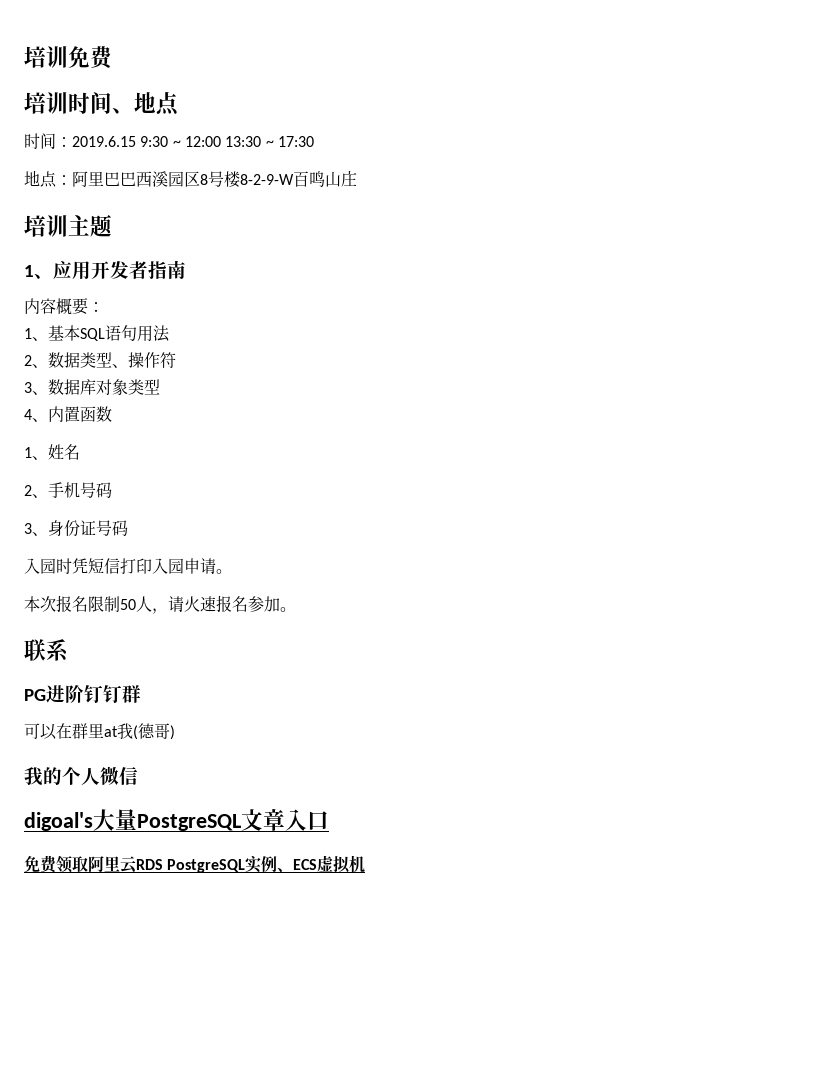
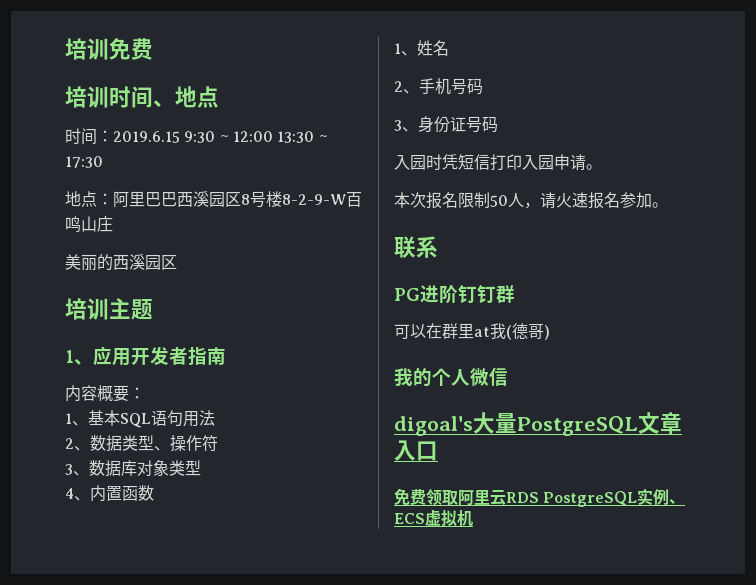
+ 美丽的西溪园区

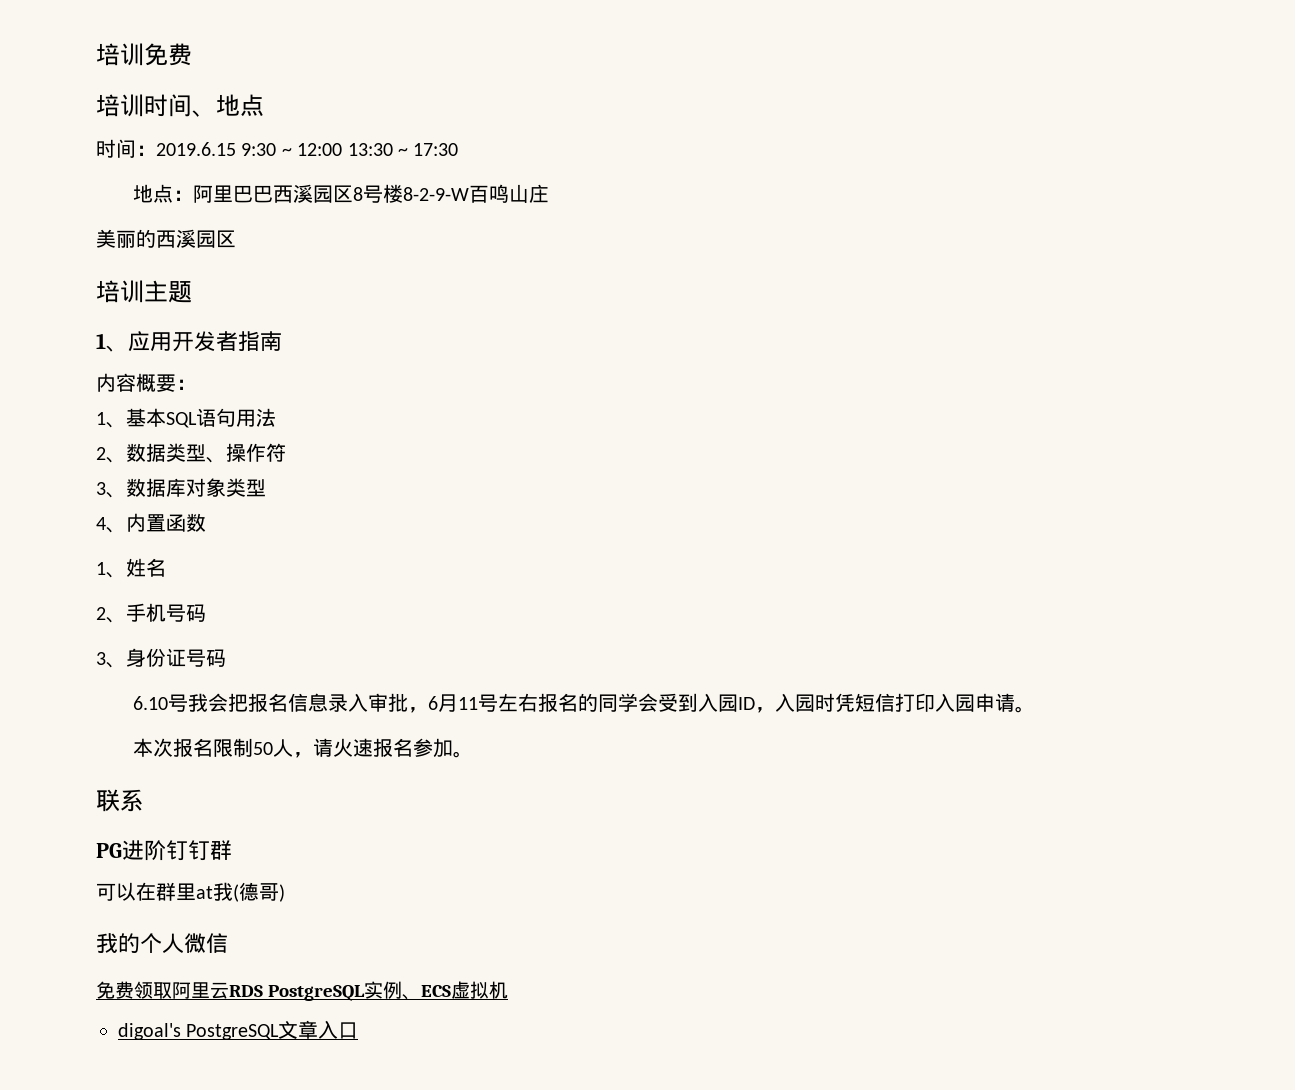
- 入园时凭短信打印入园申请。
+ 6.10号我会把报名信息录入审批，6月11号左右报名的同学会受到入园ID，入园时凭短信打印入园申请。
- digoal's大量PostgreSQL文章入口
+ digoal's PostgreSQL文章入口

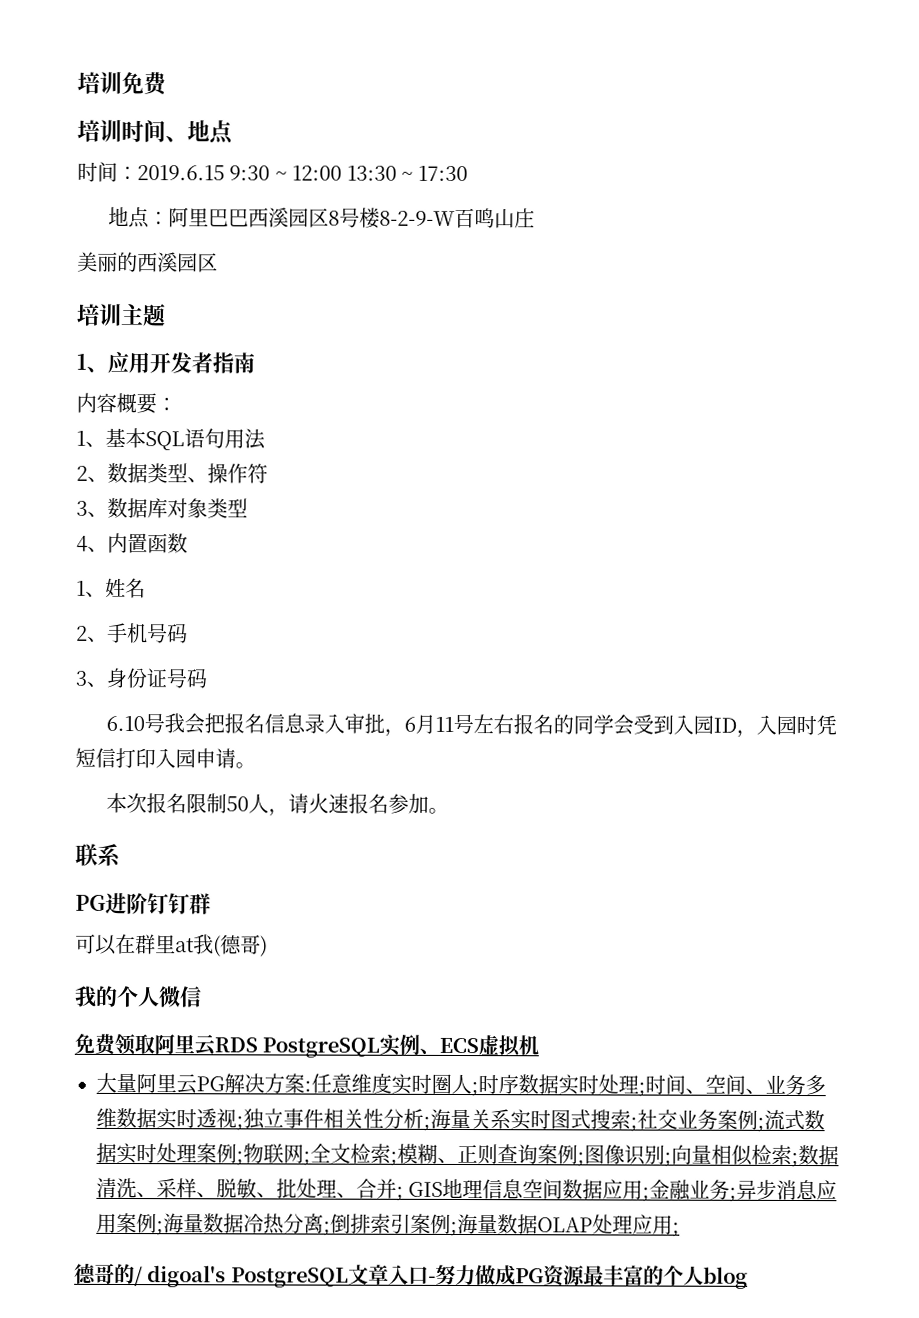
- digoal's PostgreSQL文章入口
+ 大量阿里云PG解决方案:任意维度实时圈人;时序数据实时处理;时间、空间、业务多维数据实时透视;独立事件相关性分析;海量关系实时图式搜索;社交业务案例;流式数据实时处理案例;物联网;全文检索;模糊、正则查询案例;图像识别;向量相似检索;数据清洗、采样、脱敏、批处理、合并; GIS地理信息空间数据应用;金融业务;异步消息应用案例;海量数据冷热分离;倒排索引案例;海量数据OLAP处理应用;
+ 德哥的/ digoal's PostgreSQL文章入口-努力做成PG资源最丰富的个人blog

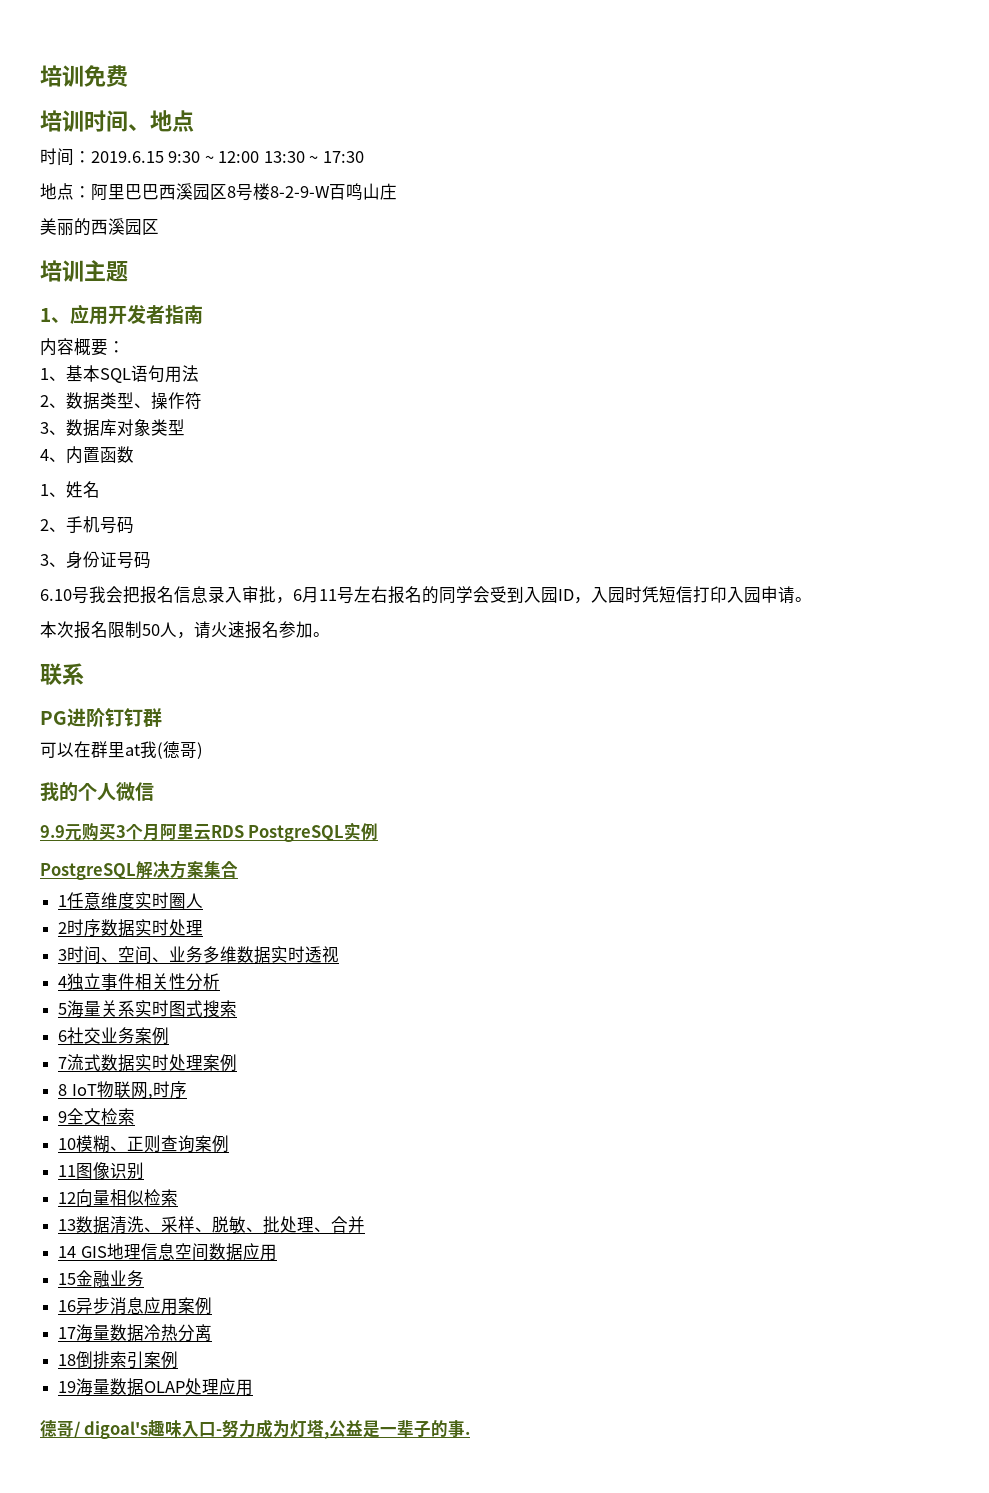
- 免费领取阿里云RDS PostgreSQL实例、ECS虚拟机
- 大量阿里云PG解决方案:任意维度实时圈人;时序数据实时处理;时间、空间、业务多维数据实时透视;独立事件相关性分析;海量关系实时图式搜索;社交业务案例;流式数据实时处理案例;物联网;全文检索;模糊、正则查询案例;图像识别;向量相似检索;数据清洗、采样、脱敏、批处理、合并; GIS地理信息空间数据应用;金融业务;异步消息应用案例;海量数据冷热分离;倒排索引案例;海量数据OLAP处理应用;
- 德哥的/ digoal's PostgreSQL文章入口-努力做成PG资源最丰富的个人blog
+ 9.9元购买3个月阿里云RDS PostgreSQL实例
+ PostgreSQL解决方案集合
+ 1任意维度实时圈人
+ 2时序数据实时处理
+ 3时间、空间、业务多维数据实时透视
+ 4独立事件相关性分析
+ 5海量关系实时图式搜索
+ 6社交业务案例
+ 7流式数据实时处理案例
+ 8 IoT物联网,时序
+ 9全文检索
+ 10模糊、正则查询案例
+ 11图像识别
+ 12向量相似检索
+ 13数据清洗、采样、脱敏、批处理、合并
+ 14 GIS地理信息空间数据应用
+ 15金融业务
+ 16异步消息应用案例
+ 17海量数据冷热分离
+ 18倒排索引案例
+ 19海量数据OLAP处理应用
+ 德哥/ digoal's趣味入口-努力成为灯塔,公益是一辈子的事.

